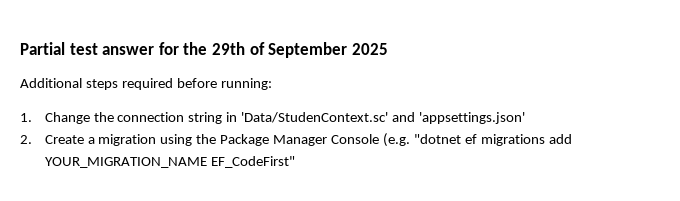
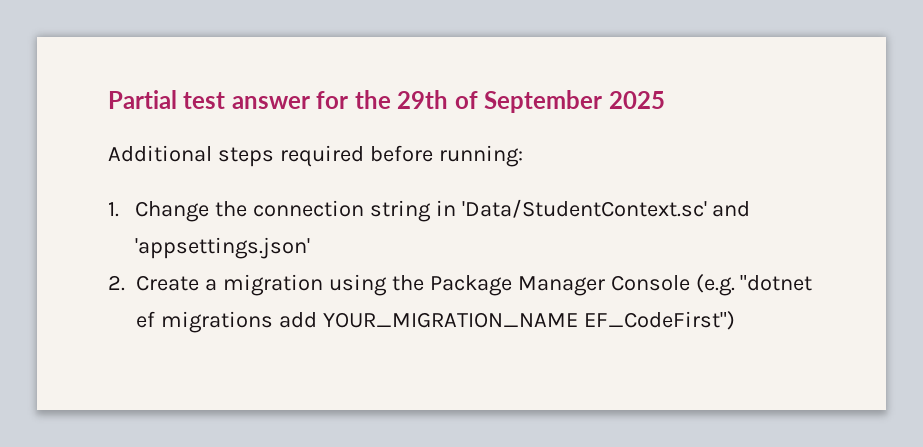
- 1. Change the connection string in 'Data/StudenContext.sc' and 'appsettings.json'
+ 1. Change the connection string in 'Data/StudentContext.sc' and 'appsettings.json'
- 2. Create a migration using the Package Manager Console (e.g. "dotnet ef migrations add YOUR_MIGRATION_NAME EF_CodeFirst"
+ 2. Create a migration using the Package Manager Console (e.g. "dotnet ef migrations add YOUR_MIGRATION_NAME EF_CodeFirst")

